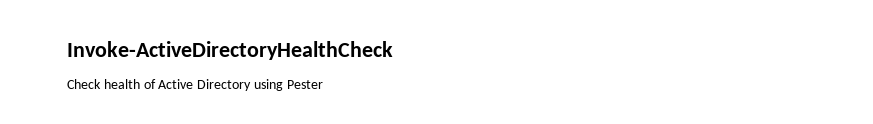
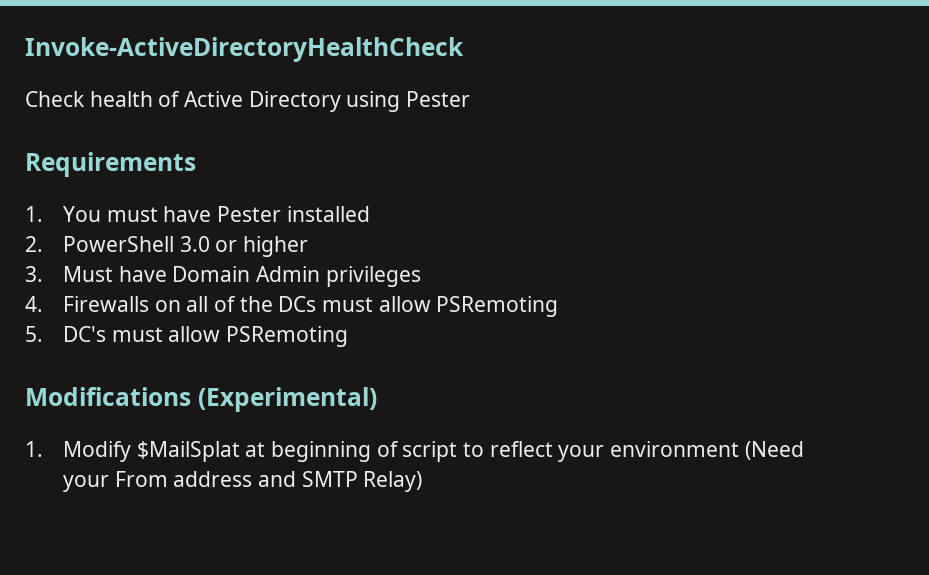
+ Requirements
+ 1. You must have Pester installed
+ 2. PowerShell 3.0 or higher
+ 3. Must have Domain Admin privileges
+ 4. Firewalls on all of the DCs must allow PSRemoting
+ 5. DC's must allow PSRemoting
+ Modifications (Experimental)
+ 1. Modify $MailSplat at beginning of script to reflect your environment (Need your From address and SMTP Relay)

